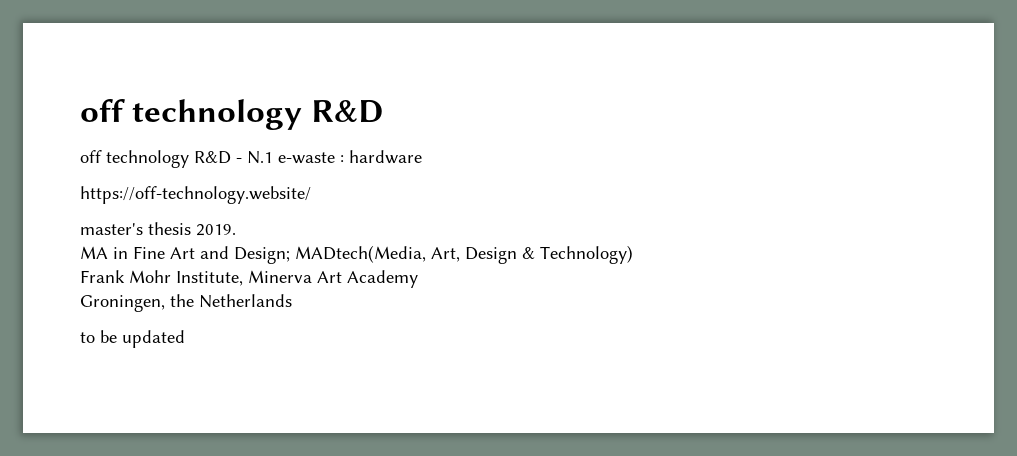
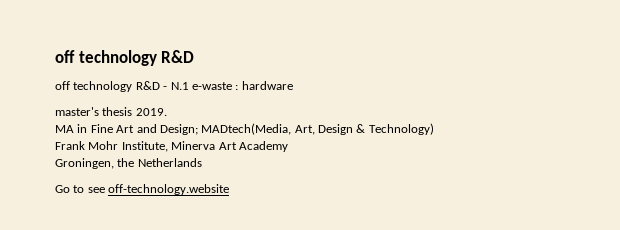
- https://off-technology.website/
- to be updated
+ Go to see off-technology.website

